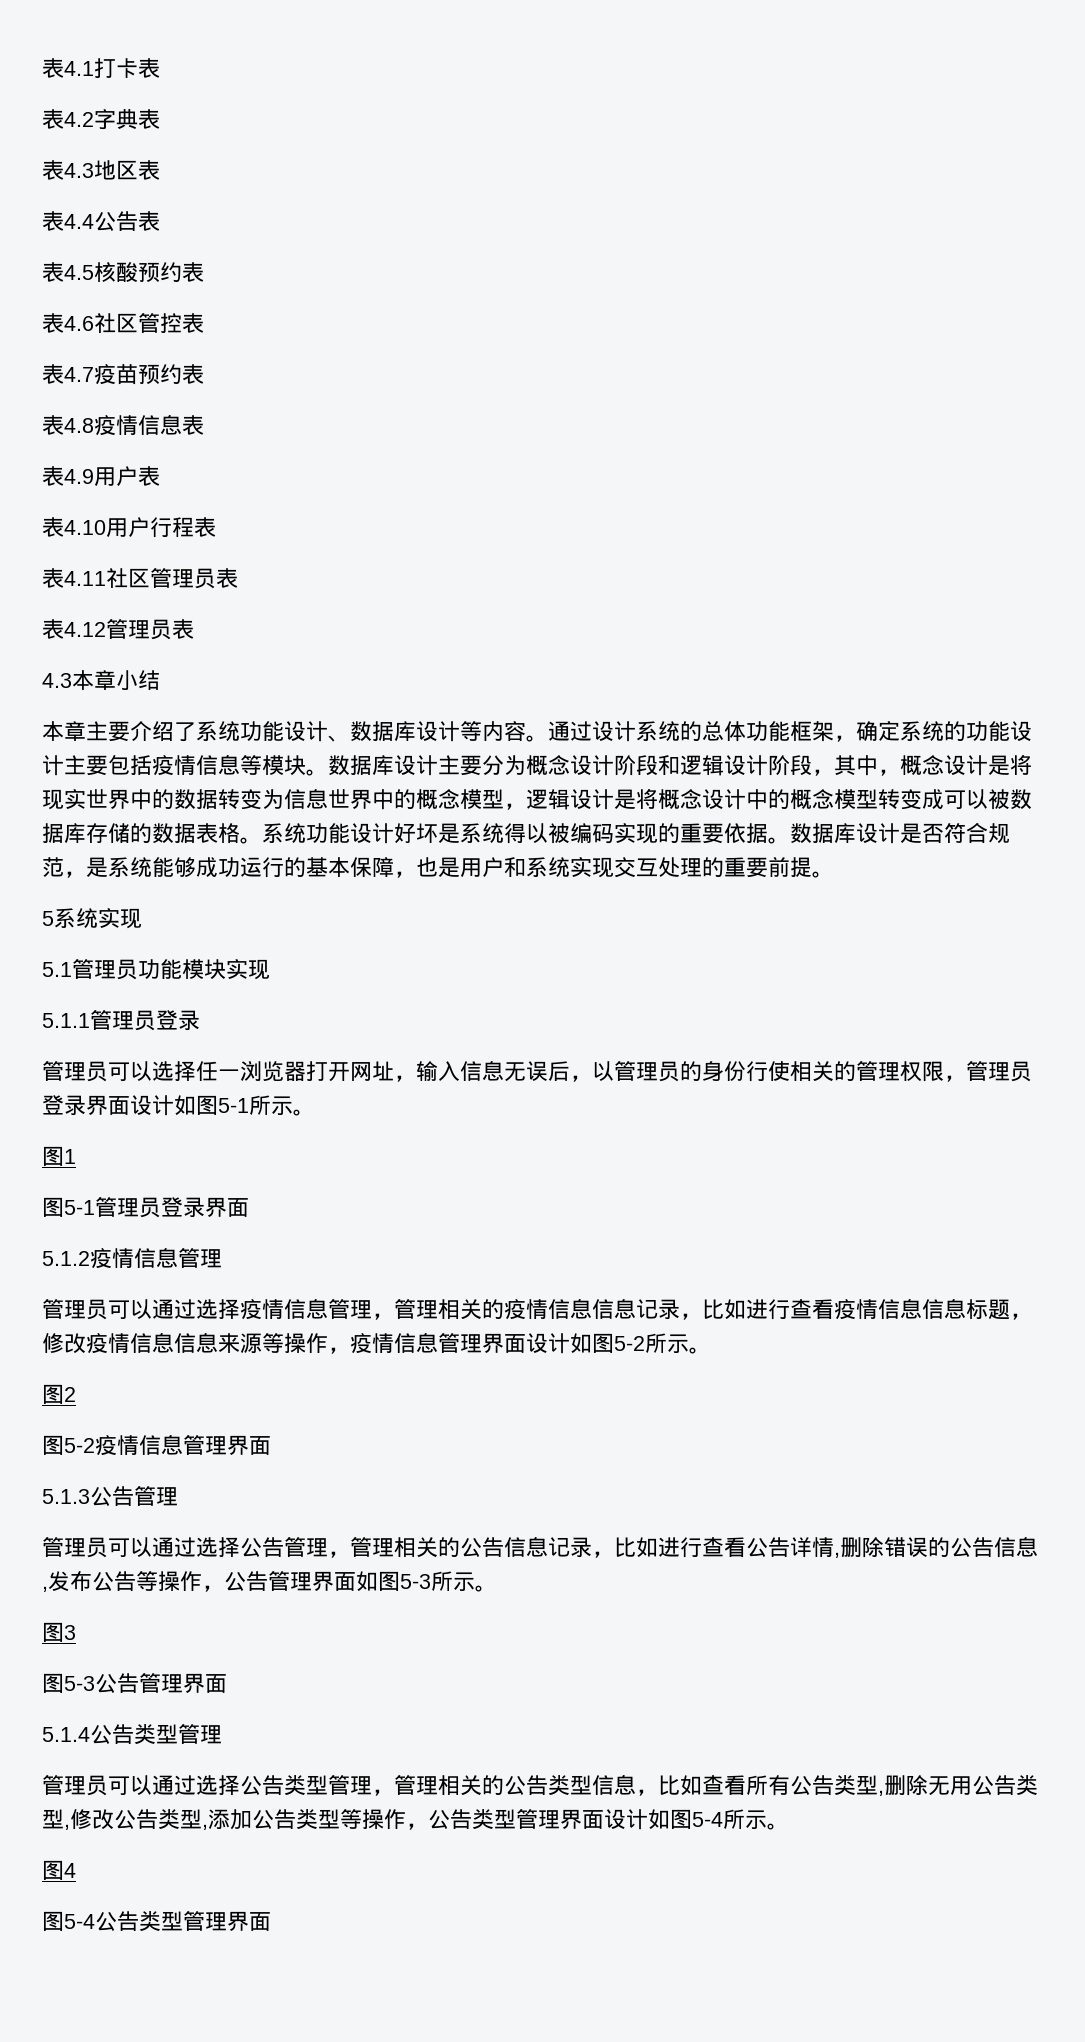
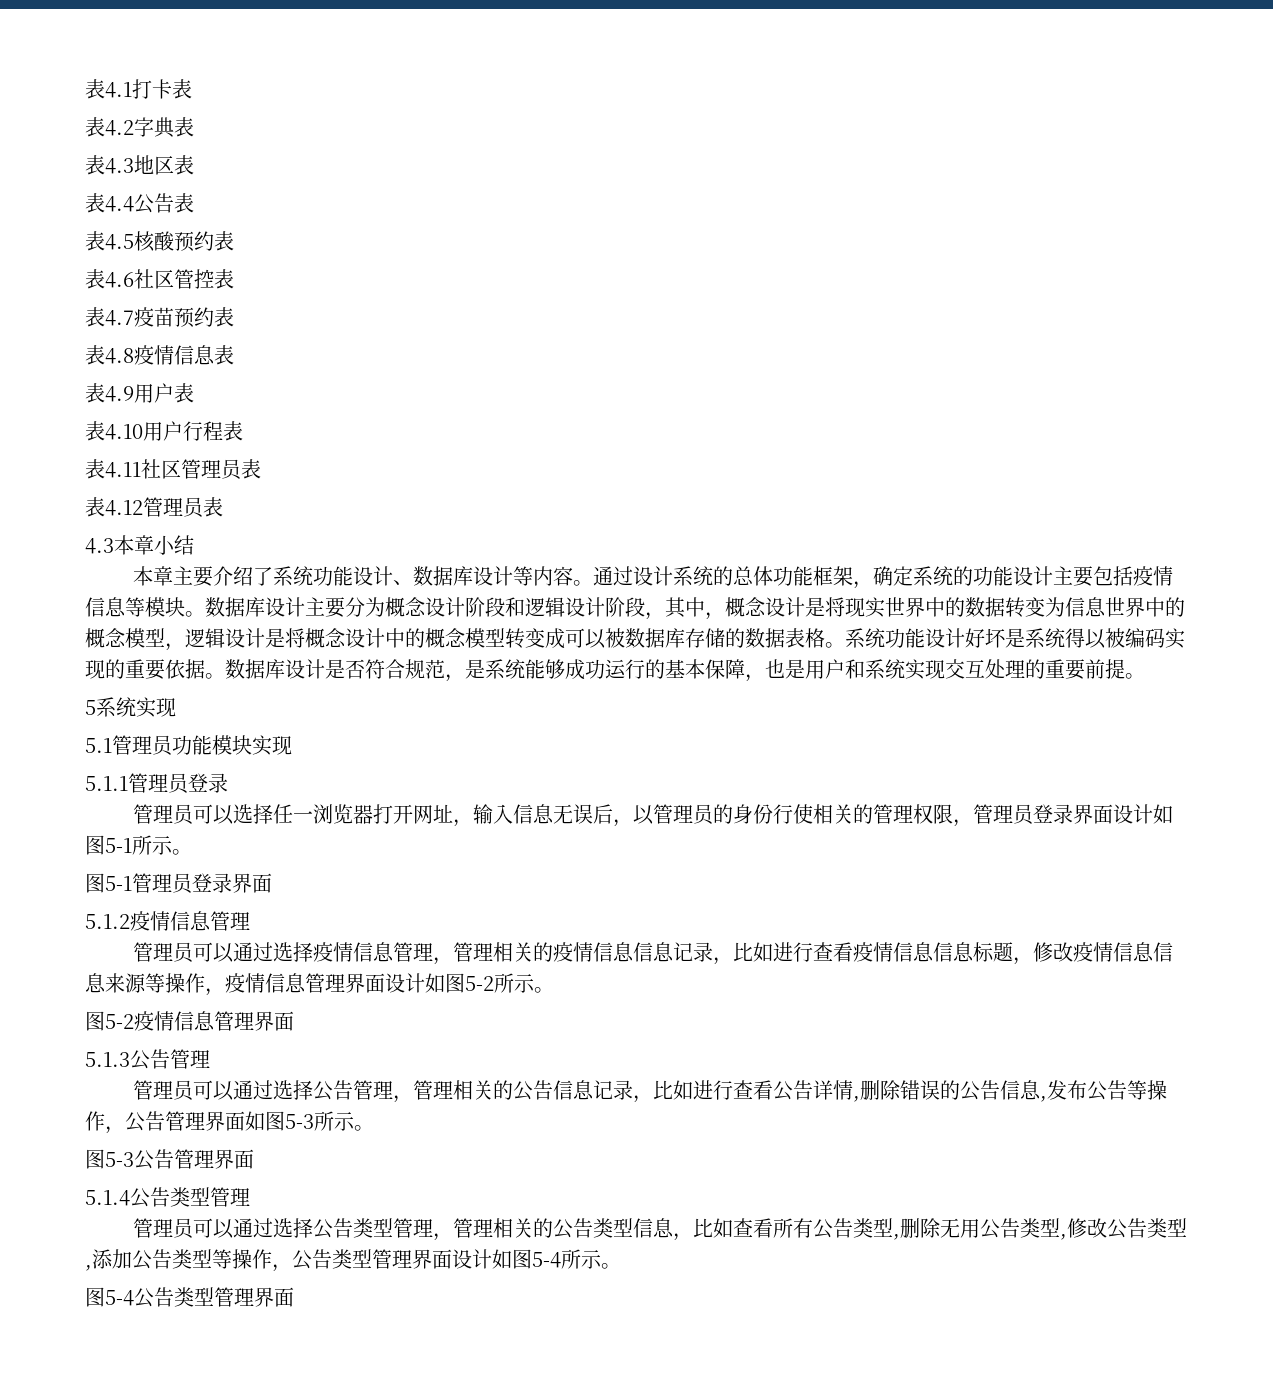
- 图1
- 图2
- 图3
- 图4

